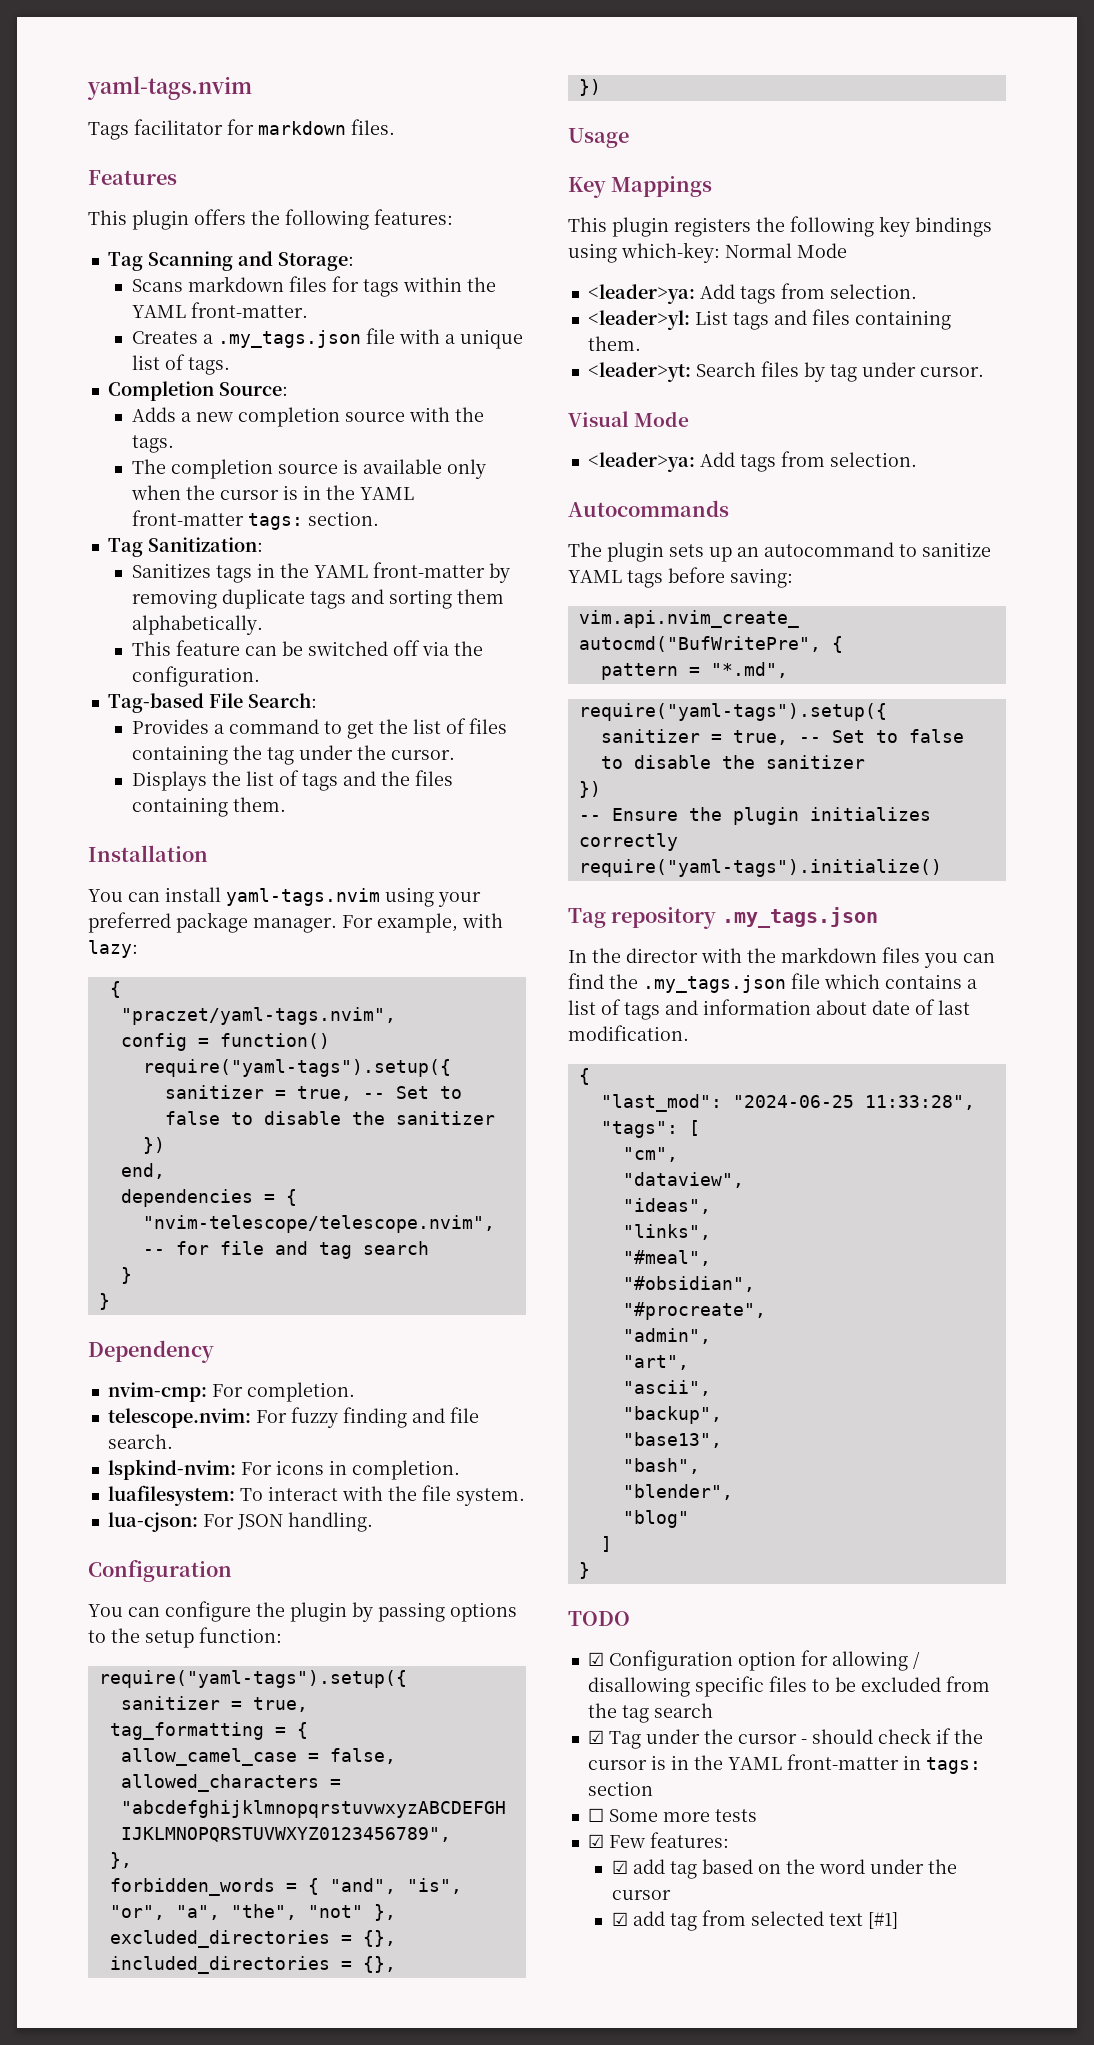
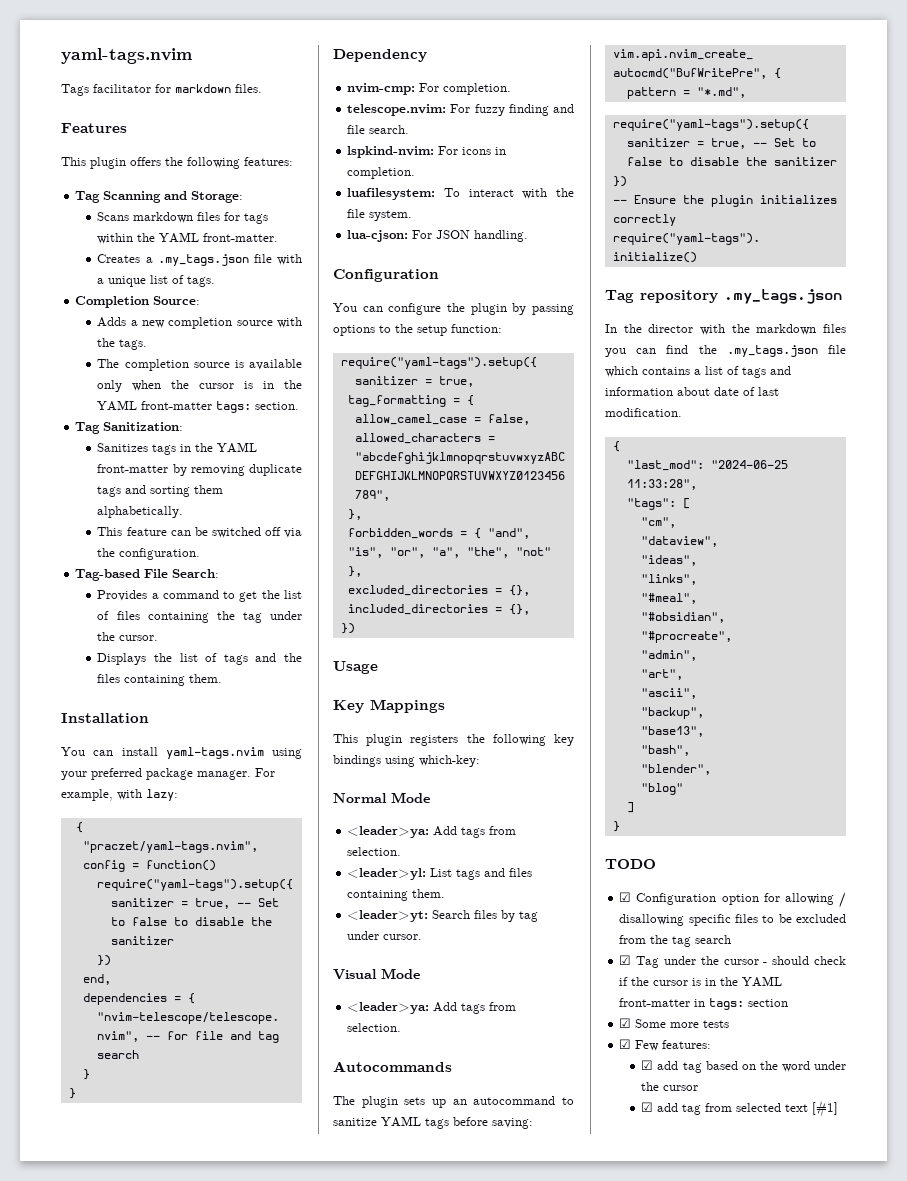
- This plugin registers the following key bindings using which-key: Normal Mode
+ This plugin registers the following key bindings using which-key:
+ Normal Mode
- ☐ Some more tests
+ ☑ Some more tests

